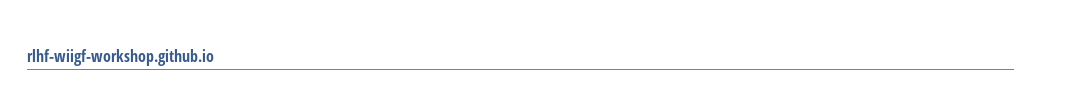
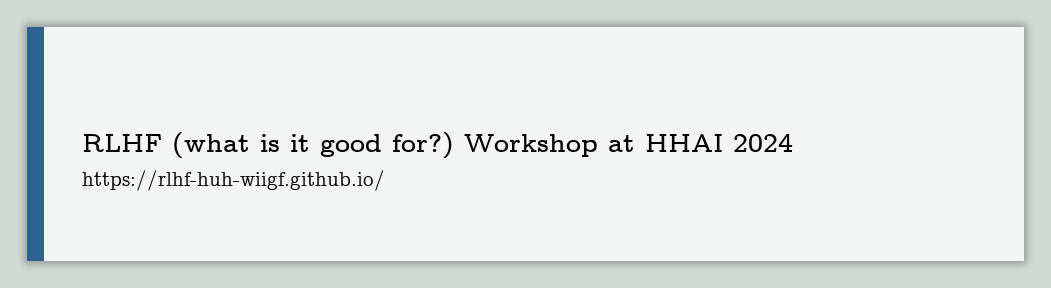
- rlhf-wiigf-workshop.github.io
+ RLHF (what is it good for?) Workshop at HHAI 2024
+ https://rlhf-huh-wiigf.github.io/

